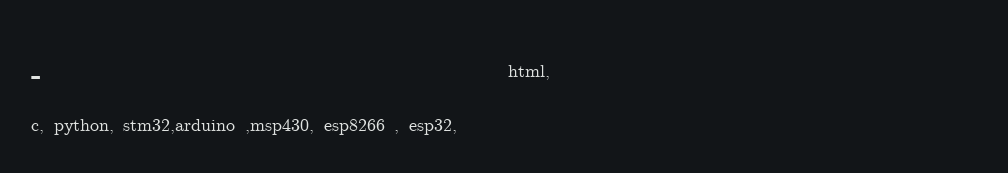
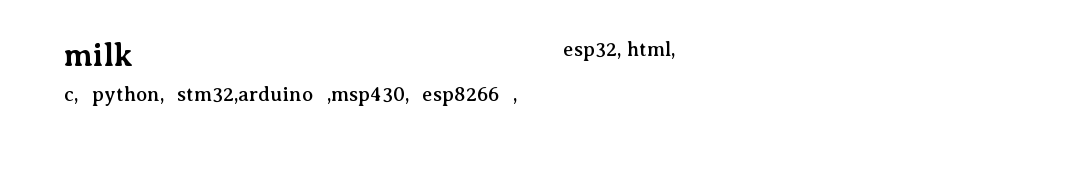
- -
+ milk

